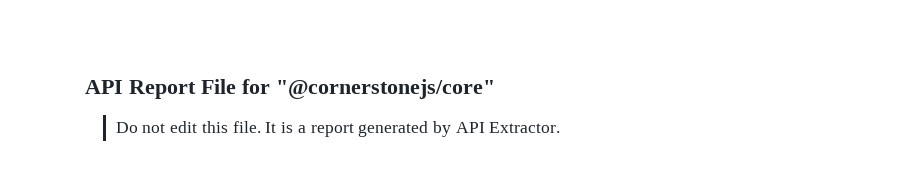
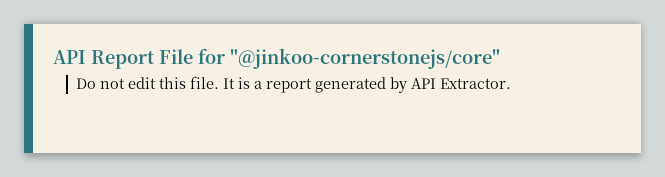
- API Report File for "@cornerstonejs/core"
+ API Report File for "@jinkoo-cornerstonejs/core"

